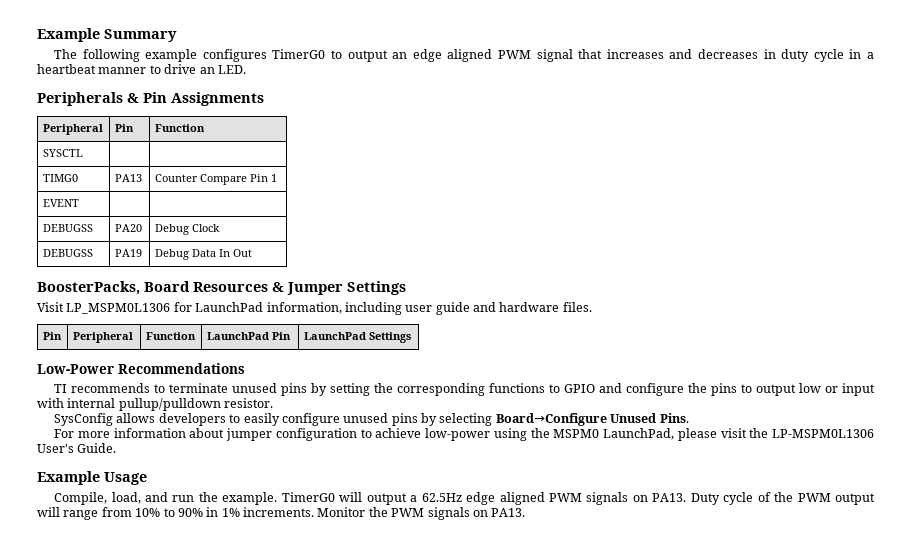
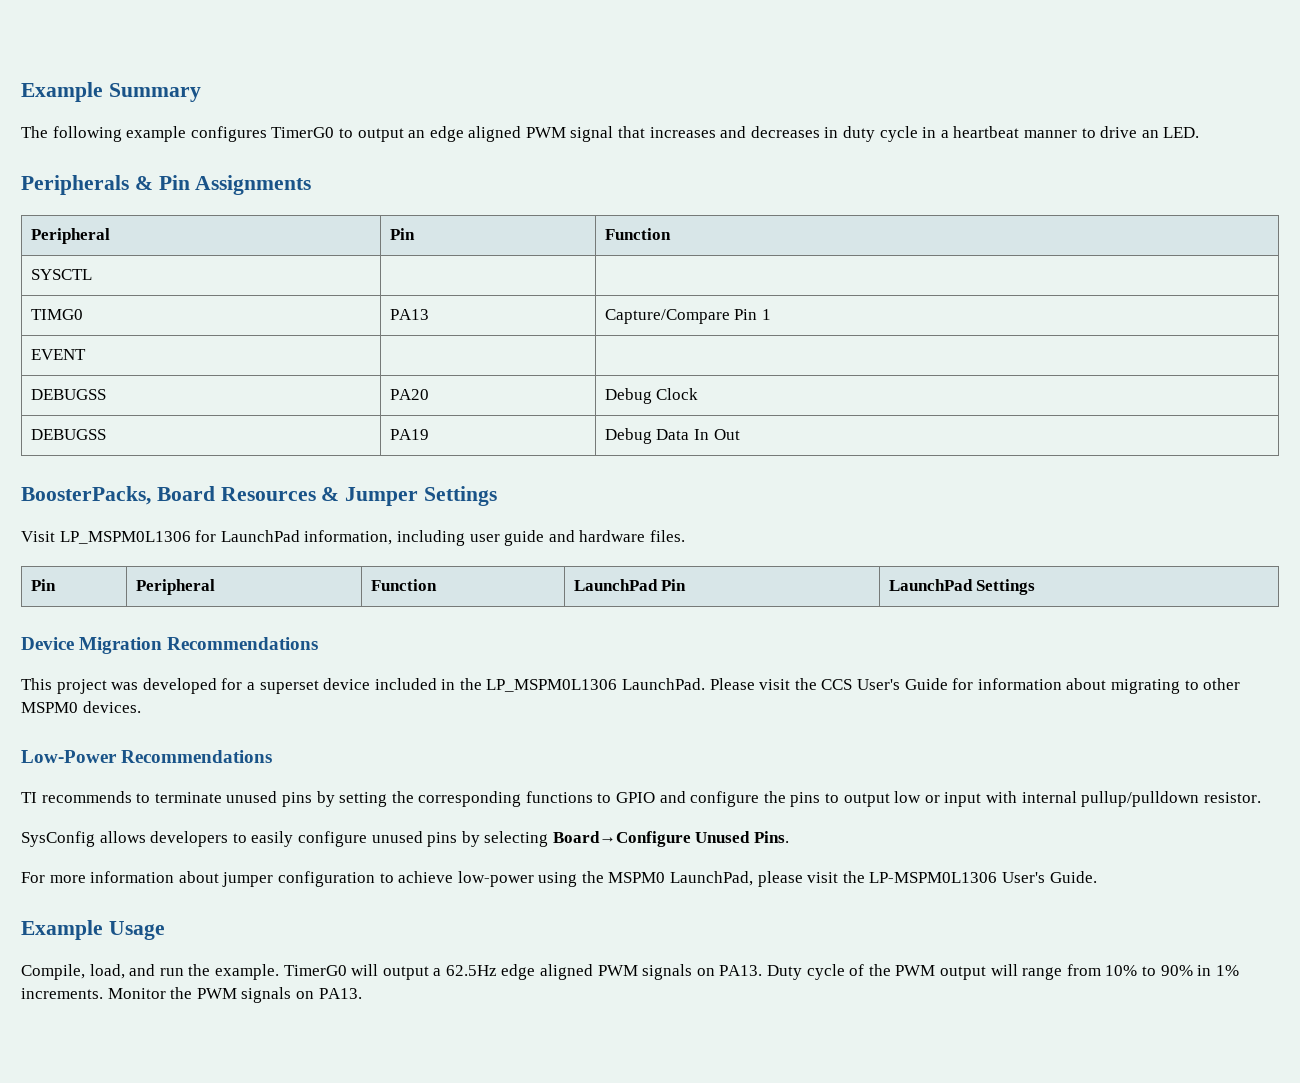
- TIMG0 | PA13 | Counter Compare Pin 1
+ TIMG0 | PA13 | Capture/Compare Pin 1
+ Device Migration Recommendations
+ This project was developed for a superset device included in the LP_MSPM0L1306 LaunchPad. Please visit the CCS User's Guide for information about migrating to other MSPM0 devices.

